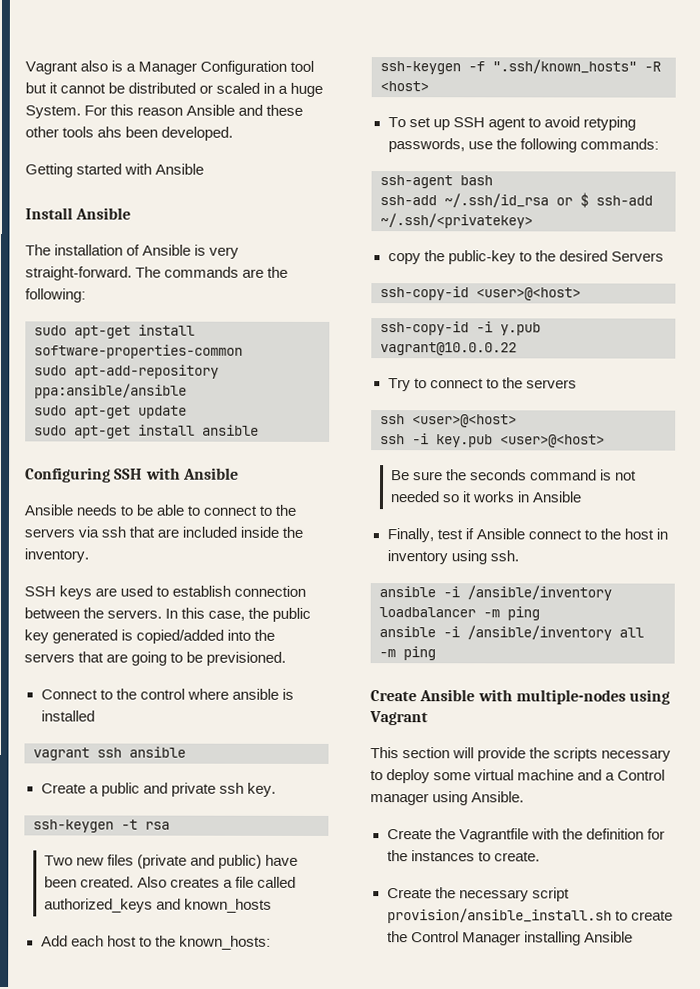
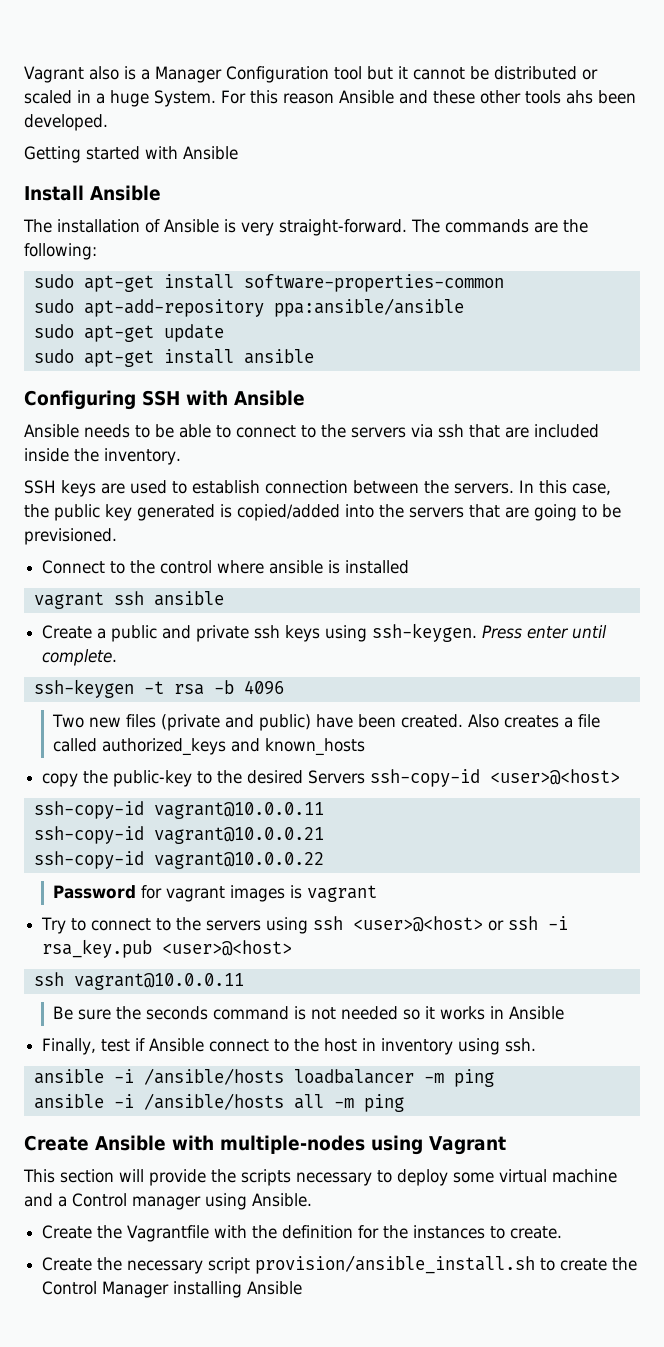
- Create a public and private ssh key.
+ Create a public and private ssh keys using ssh-keygen. Press enter until complete.
- ssh-keygen -t rsa
+ ssh-keygen -t rsa -b 4096
- Add each host to the known_hosts:
- ssh-keygen -f ".ssh/known_hosts" -R <host>
- To set up SSH agent to avoid retyping passwords, use the following commands:
- ssh-agent bash
- ssh-add ~/.ssh/id_rsa or $ ssh-add ~/.ssh/<privatekey>
- copy the public-key to the desired Servers
- ssh-copy-id <user>@<host>
+ copy the public-key to the desired Servers ssh-copy-id <user>@<host>
- ssh-copy-id -i y.pub vagrant@10.0.0.22
+ ssh-copy-id vagrant@10.0.0.11
+ ssh-copy-id vagrant@10.0.0.21
+ ssh-copy-id vagrant@10.0.0.22
+ Password for vagrant images is vagrant
- Try to connect to the servers
- ssh <user>@<host>
- ssh -i key.pub <user>@<host>
+ Try to connect to the servers using ssh <user>@<host> or ssh -i rsa_key.pub <user>@<host>
+ ssh vagrant@10.0.0.11
- ansible -i /ansible/inventory loadbalancer -m ping
+ ansible -i /ansible/hosts loadbalancer -m ping
- ansible -i /ansible/inventory all -m ping
+ ansible -i /ansible/hosts all -m ping

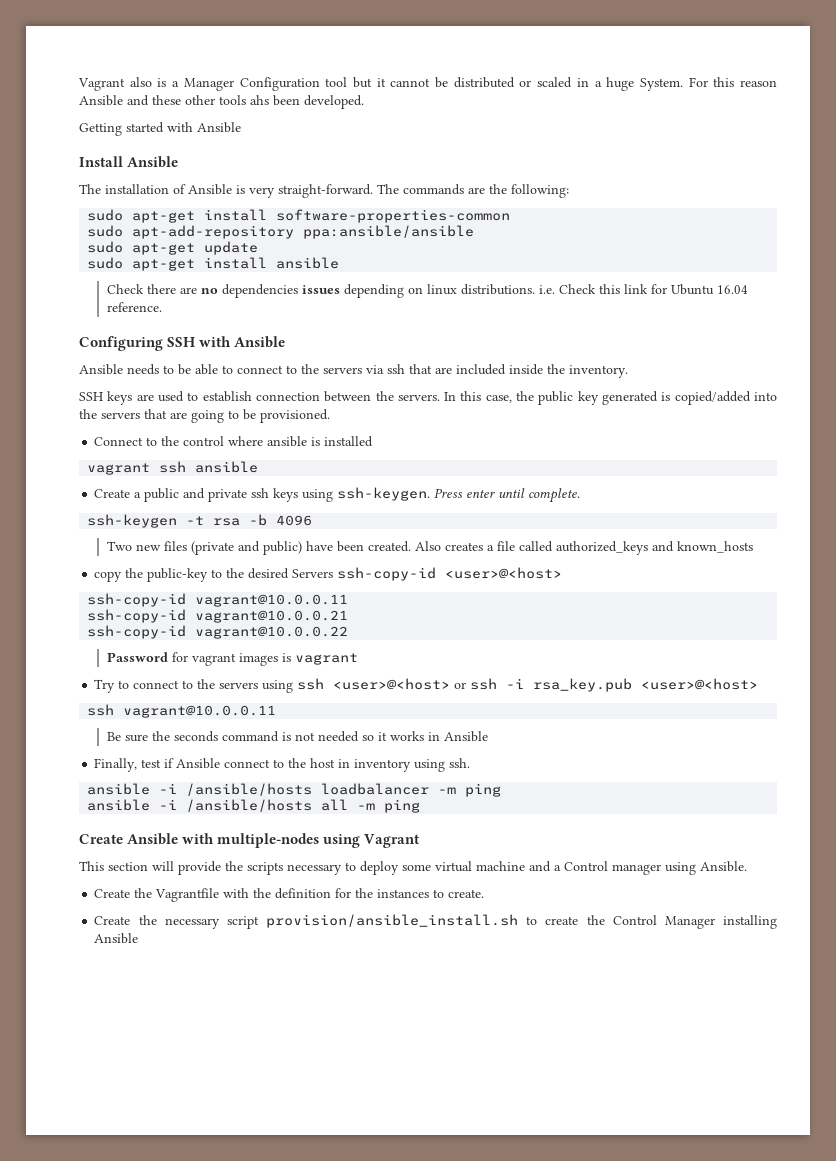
+ Check there are no dependencies issues depending on linux distributions. i.e. Check this link for Ubuntu 16.04 reference.
- In this case, the public key generated is copied/added into the servers that are going to be previsioned.
+ In this case, the public key generated is copied/added into the servers that are going to be provisioned.

